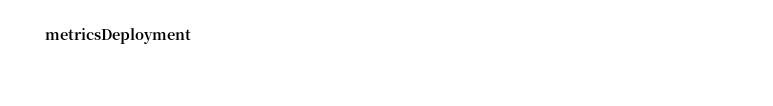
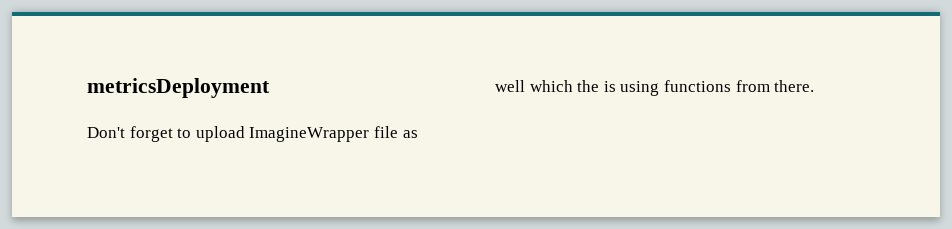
+ Don't forget to upload ImagineWrapper file as well which the is using functions from there.

